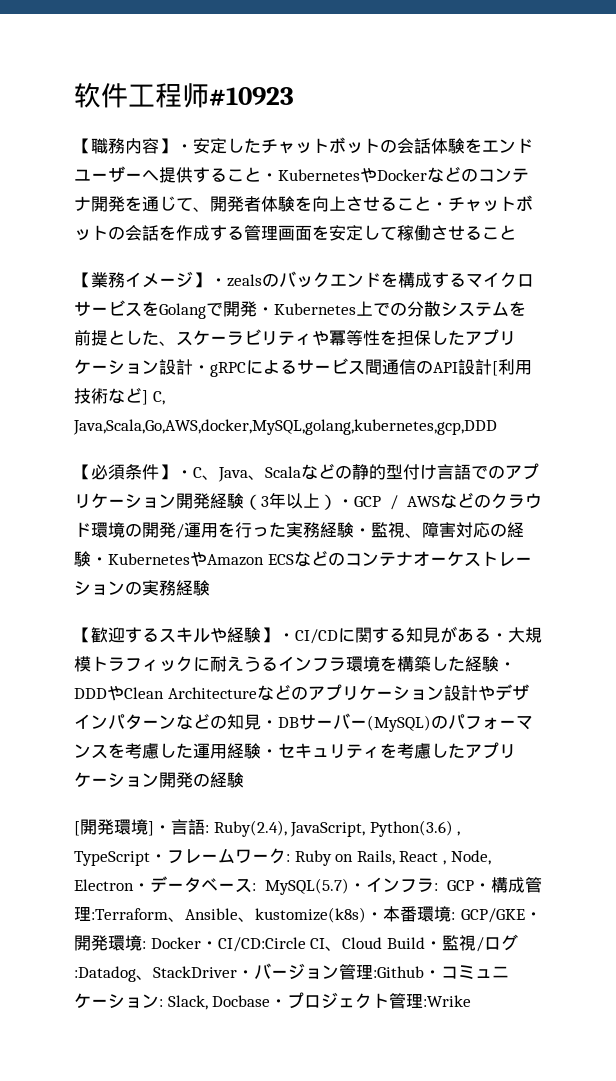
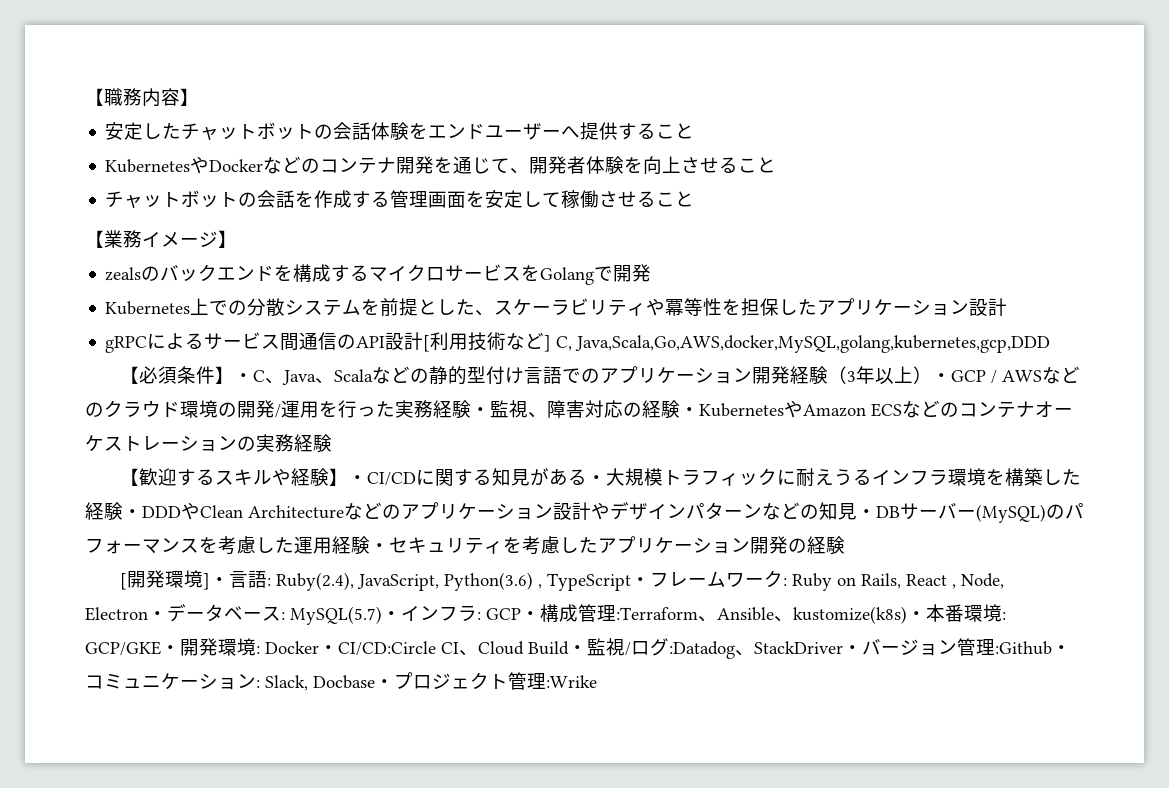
- 软件工程师#10923
- 【職務内容】・安定したチャットボットの会話体験をエンドユーザーへ提供すること・KubernetesやDockerなどのコンテナ開発を通じて、開発者体験を向上させること・チャットボットの会話を作成する管理画面を安定して稼働させること
+ 【職務内容】
+ 安定したチャットボットの会話体験をエンドユーザーへ提供すること
+ KubernetesやDockerなどのコンテナ開発を通じて、開発者体験を向上させること
+ チャットボットの会話を作成する管理画面を安定して稼働させること
- 【業務イメージ】・zealsのバックエンドを構成するマイクロサービスをGolangで開発・Kubernetes上での分散システムを前提とした、スケーラビリティや冪等性を担保したアプリケーション設計・gRPCによるサービス間通信のAPI設計[利用技術など] C, Java,Scala,Go,AWS,docker,MySQL,golang,kubernetes,gcp,DDD
+ 【業務イメージ】
+ zealsのバックエンドを構成するマイクロサービスをGolangで開発
+ Kubernetes上での分散システムを前提とした、スケーラビリティや冪等性を担保したアプリケーション設計
+ gRPCによるサービス間通信のAPI設計[利用技術など] C, Java,Scala,Go,AWS,docker,MySQL,golang,kubernetes,gcp,DDD

